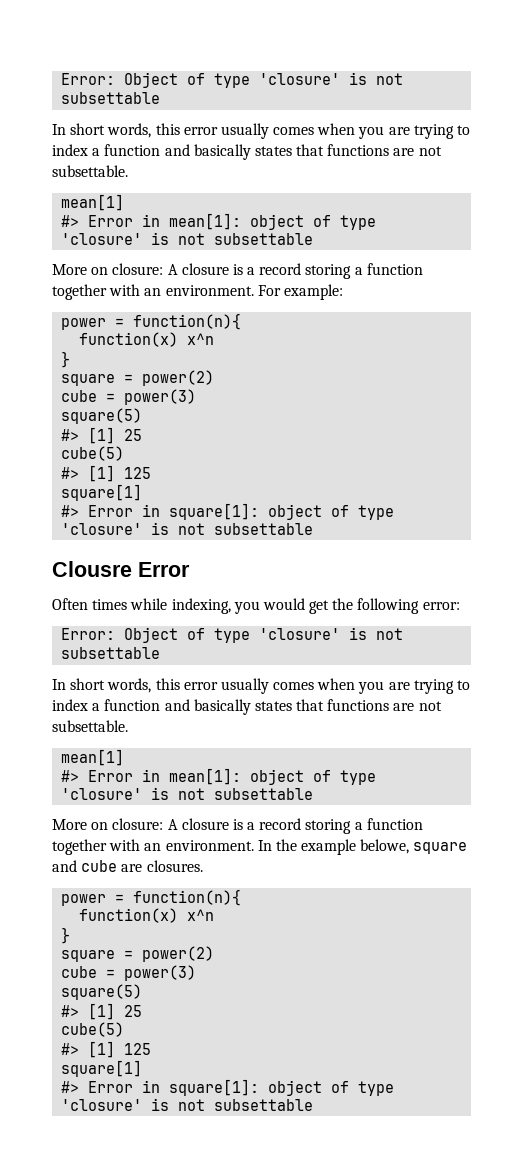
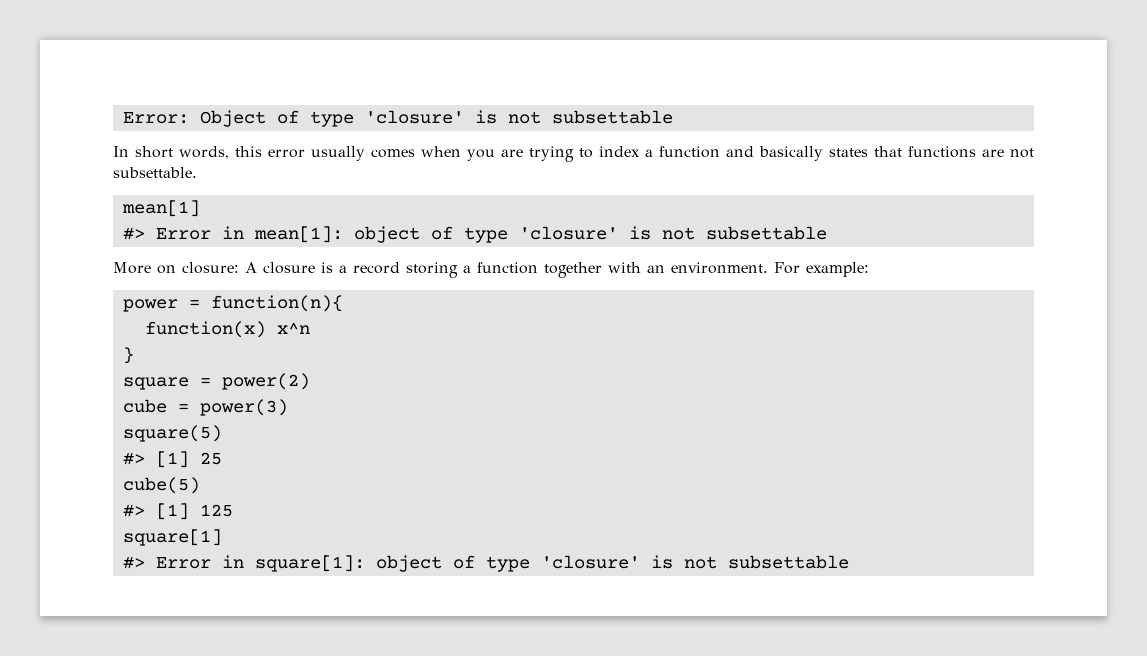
- Clousre Error
- Often times while indexing, you would get the following error:
- Error: Object of type 'closure' is not subsettable
- In short words, this error usually comes when you are trying to index a function and basically states that functions are not subsettable.
- mean[1]
- #> Error in mean[1]: object of type 'closure' is not subsettable
- More on closure: A closure is a record storing a function together with an environment. In the example belowe, square and cube are closures.
- power = function(n){
- function(x) x^n
- }
- square = power(2)
- cube = power(3)
- square(5)
- #> [1] 25
- cube(5)
- #> [1] 125
- square[1]
- #> Error in square[1]: object of type 'closure' is not subsettable

